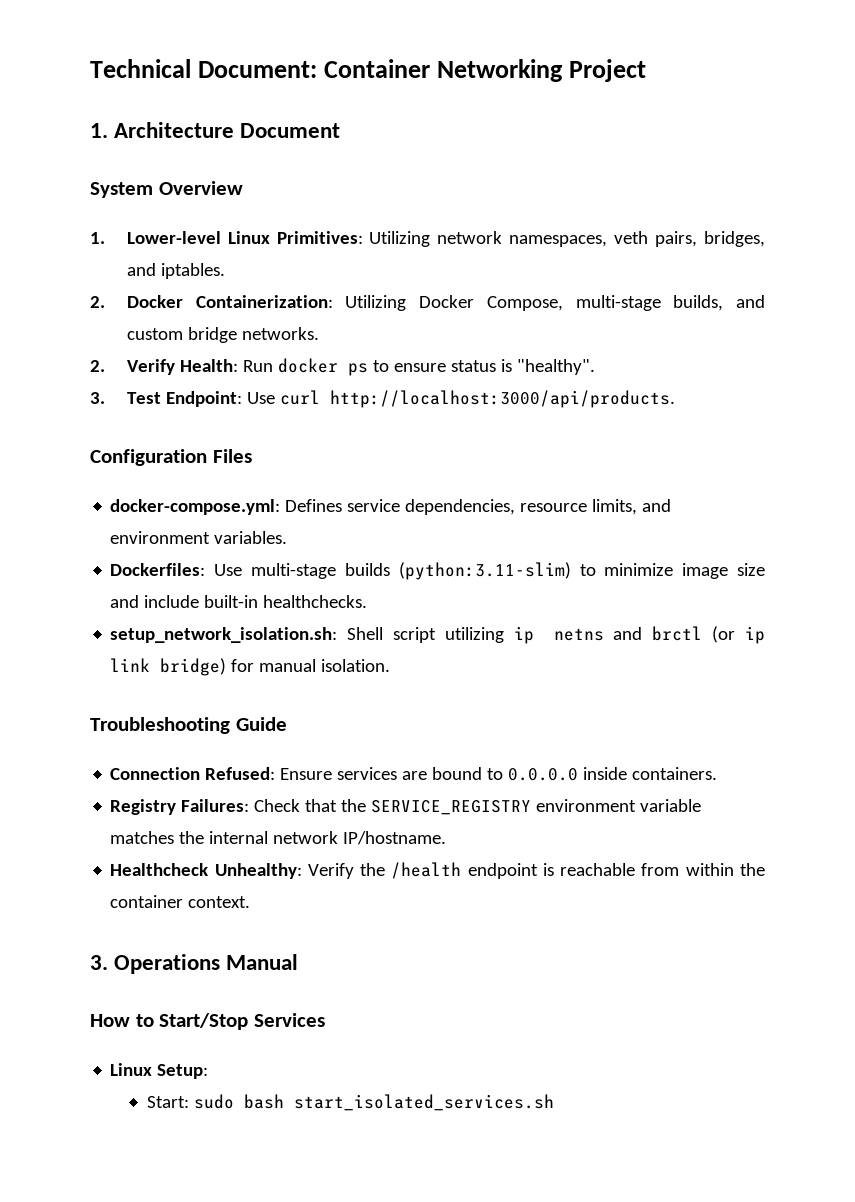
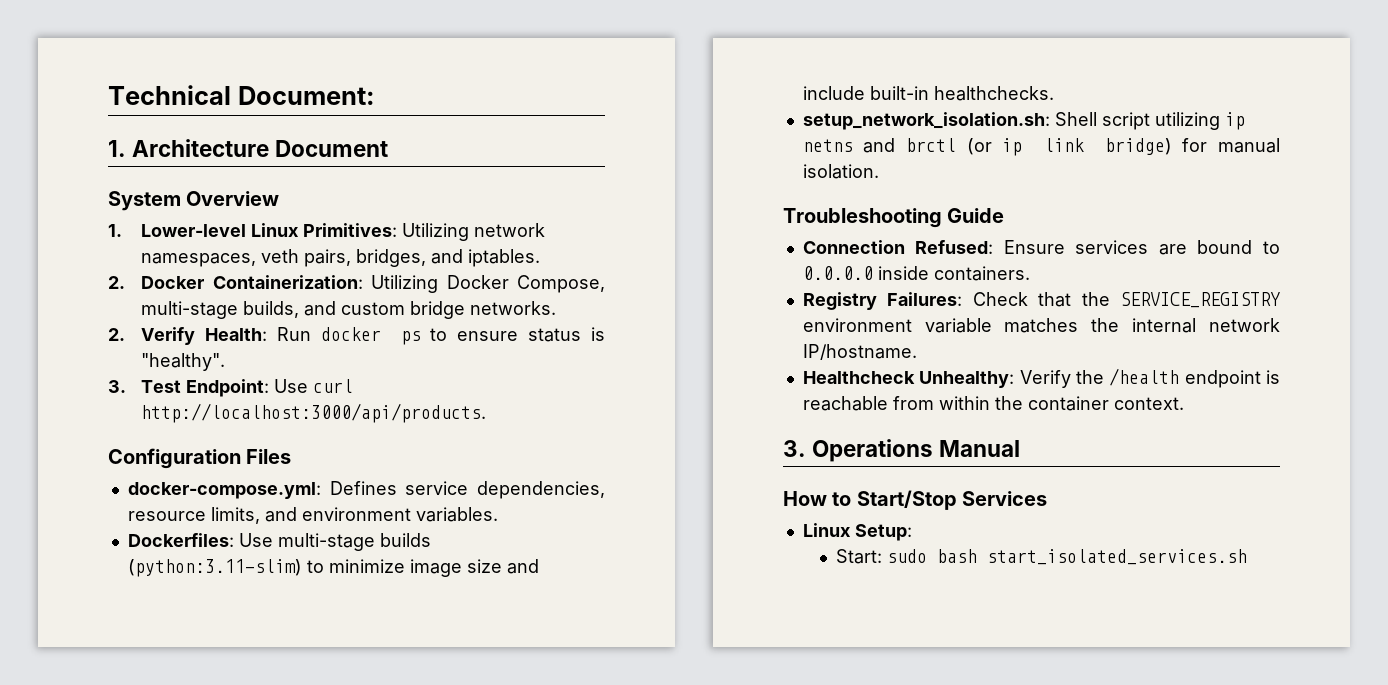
- Technical Document: Container Networking Project
+ Technical Document:

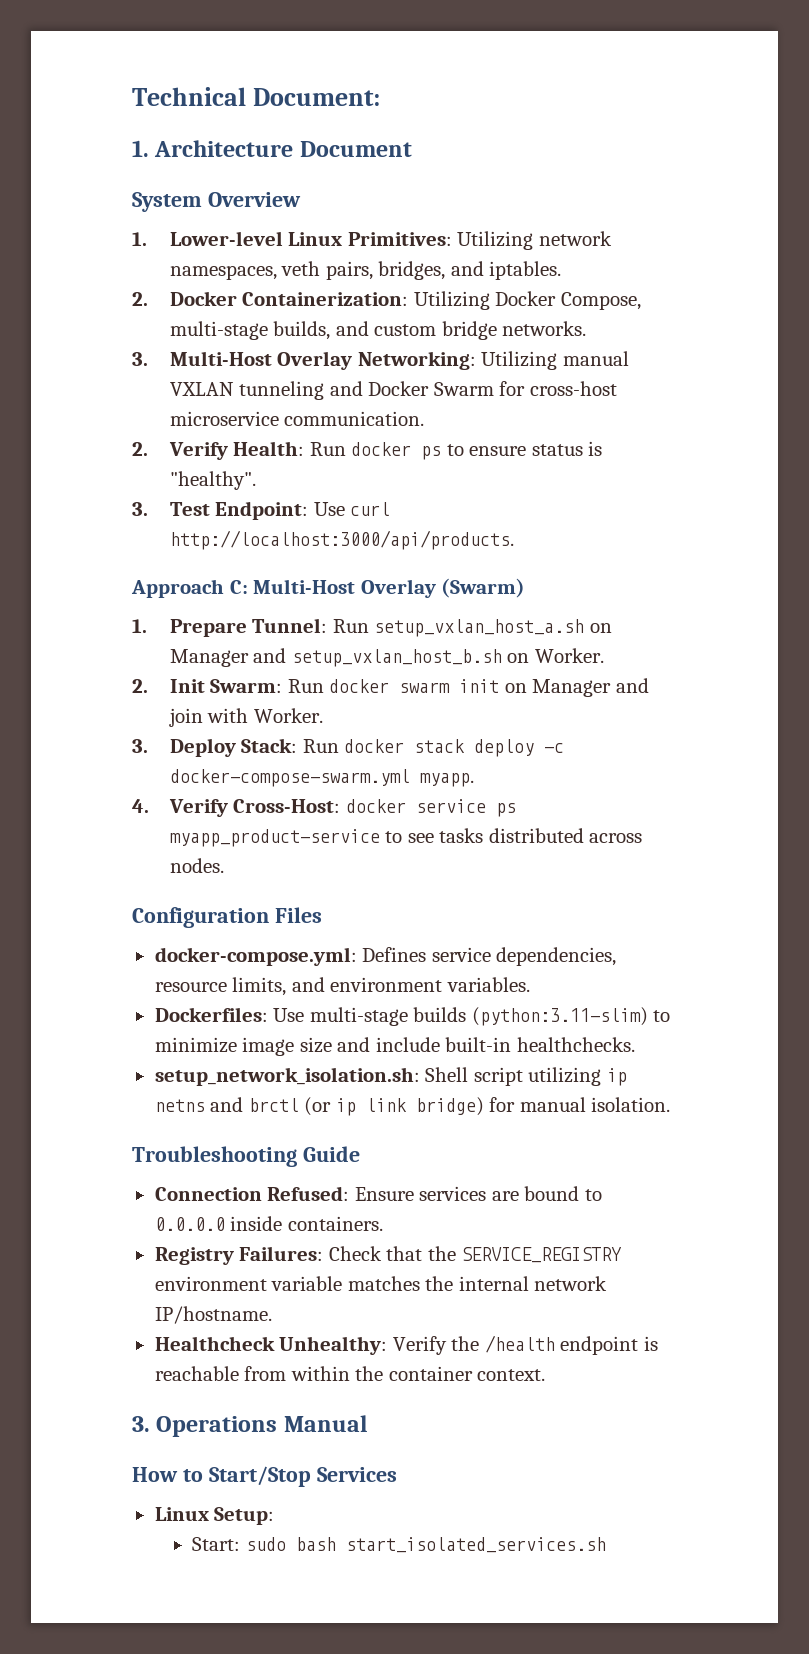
+ 3. Multi-Host Overlay Networking: Utilizing manual VXLAN tunneling and Docker Swarm for cross-host microservice communication.
+ Approach C: Multi-Host Overlay (Swarm)
+ 1. Prepare Tunnel: Run setup_vxlan_host_a.sh on Manager and setup_vxlan_host_b.sh on Worker.
+ 2. Init Swarm: Run docker swarm init on Manager and join with Worker.
+ 3. Deploy Stack: Run docker stack deploy -c docker-compose-swarm.yml myapp.
+ 4. Verify Cross-Host: docker service ps myapp_product-service to see tasks distributed across nodes.

